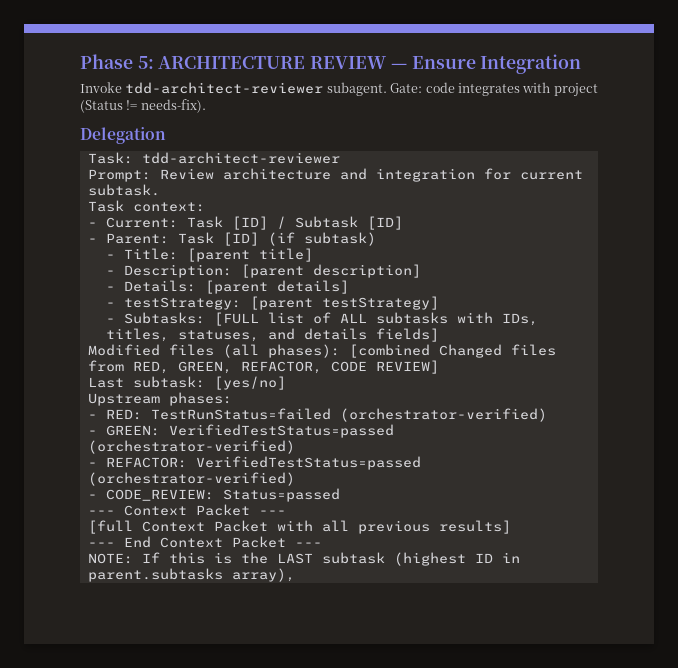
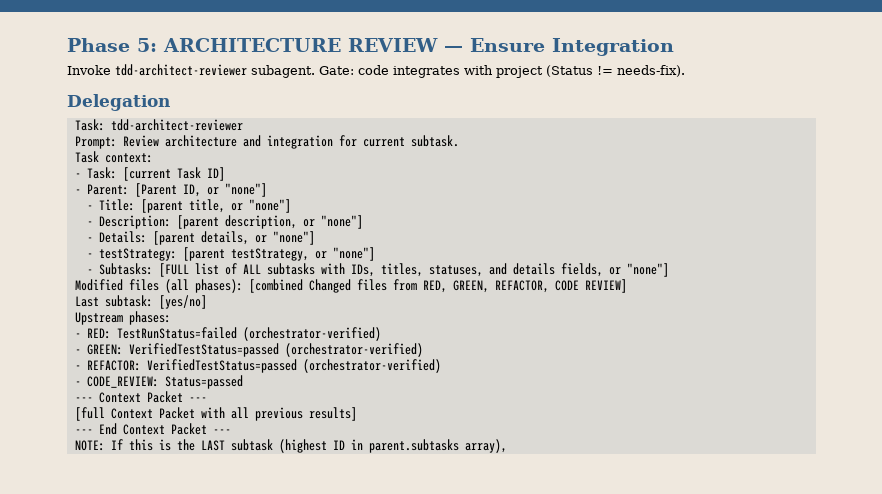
- - Current: Task [ID] / Subtask [ID]
- - Parent: Task [ID] (if subtask)
+ - Task: [current Task ID]
+ - Parent: [Parent ID, or "none"]
- - Title: [parent title]
+ - Title: [parent title, or "none"]
- - Description: [parent description]
+ - Description: [parent description, or "none"]
- - Details: [parent details]
+ - Details: [parent details, or "none"]
- - testStrategy: [parent testStrategy]
+ - testStrategy: [parent testStrategy, or "none"]
- - Subtasks: [FULL list of ALL subtasks with IDs, titles, statuses, and details fields]
+ - Subtasks: [FULL list of ALL subtasks with IDs, titles, statuses, and details fields, or "none"]

